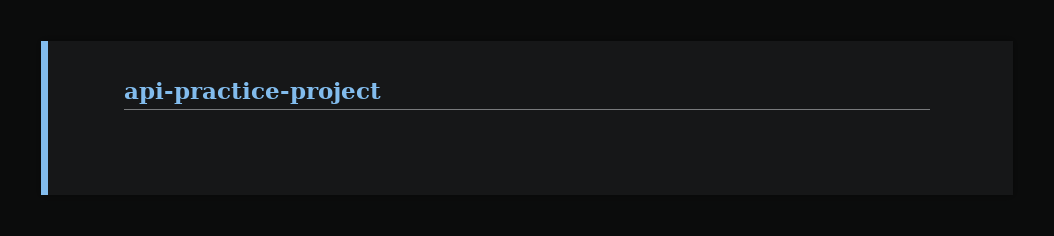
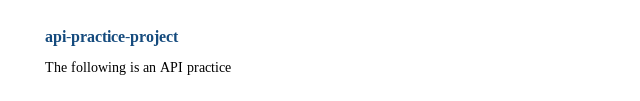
+ The following is an API practice

